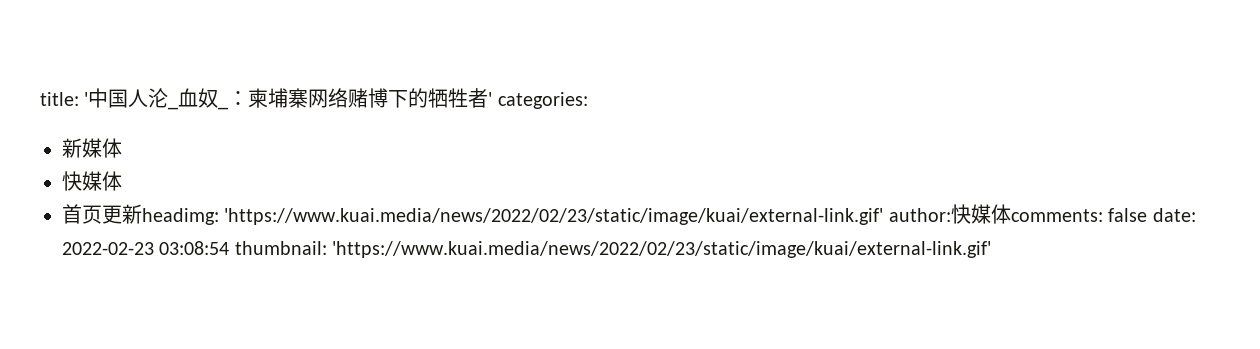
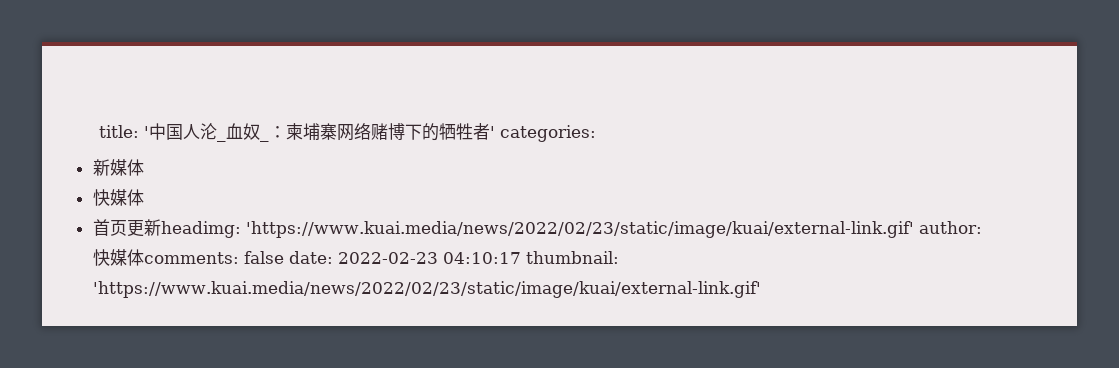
- 首页更新headimg: 'https://www.kuai.media/news/2022/02/23/static/image/kuai/external-link.gif' author:快媒体comments: false date: 2022-02-23 03:08:54 thumbnail: 'https://www.kuai.media/news/2022/02/23/static/image/kuai/external-link.gif'
+ 首页更新headimg: 'https://www.kuai.media/news/2022/02/23/static/image/kuai/external-link.gif' author:快媒体comments: false date: 2022-02-23 04:10:17 thumbnail: 'https://www.kuai.media/news/2022/02/23/static/image/kuai/external-link.gif'

